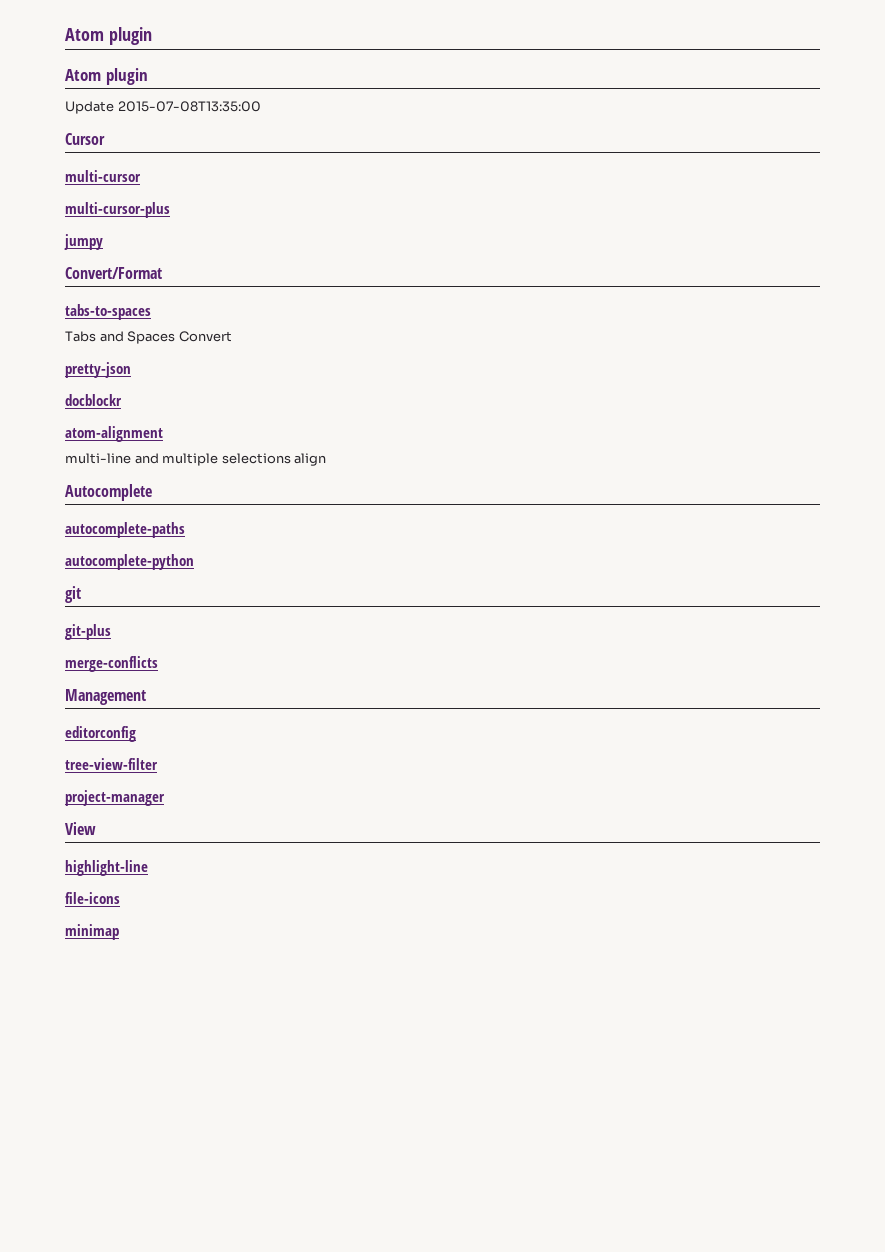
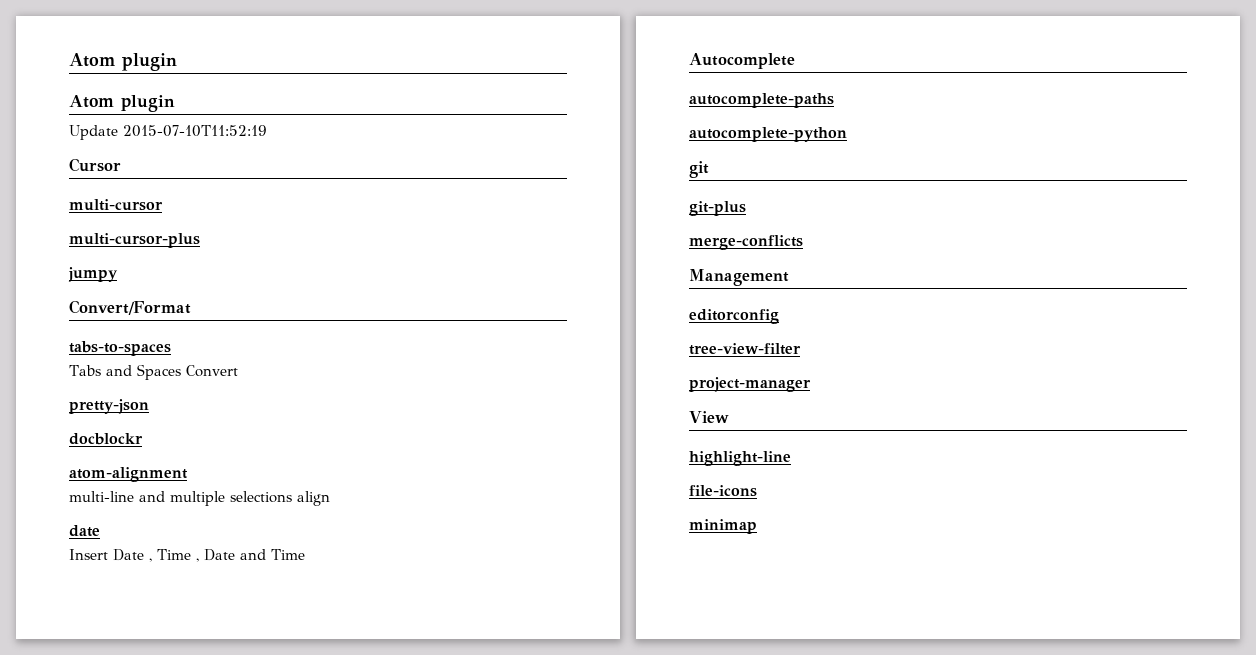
- Update 2015-07-08T13:35:00
+ Update 2015-07-10T11:52:19
+ date
+ Insert Date , Time , Date and Time

